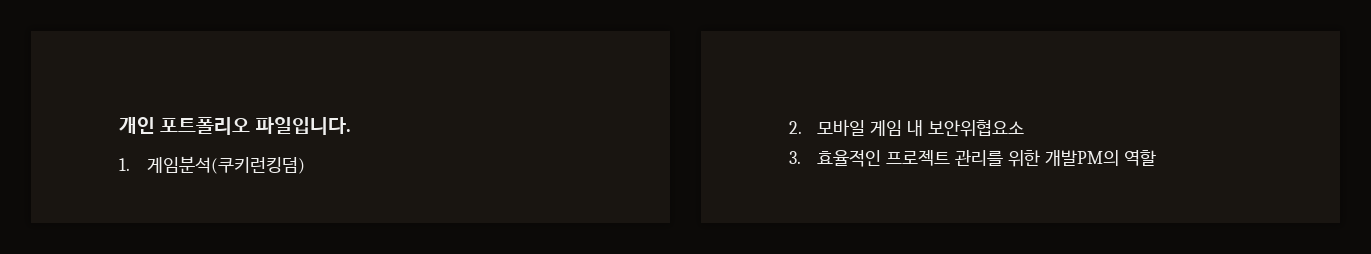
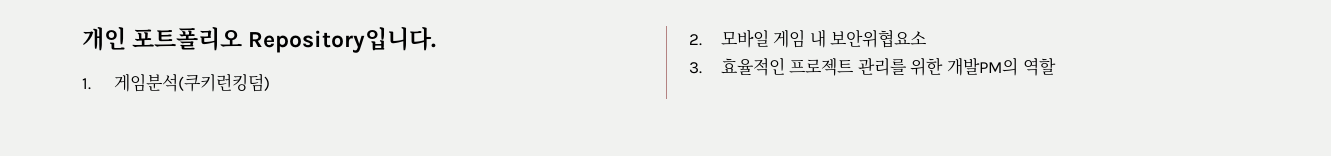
- 개인 포트폴리오 파일입니다.
+ 개인 포트폴리오 Repository입니다.

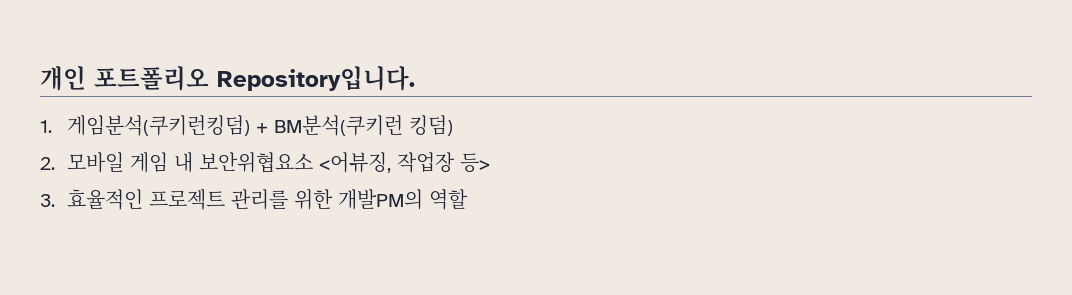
- 1. 게임분석(쿠키런킹덤)
+ 1. 게임분석(쿠키런킹덤) + BM분석(쿠키런 킹덤)
- 2. 모바일 게임 내 보안위협요소
+ 2. 모바일 게임 내 보안위협요소 <어뷰징, 작업장 등>

